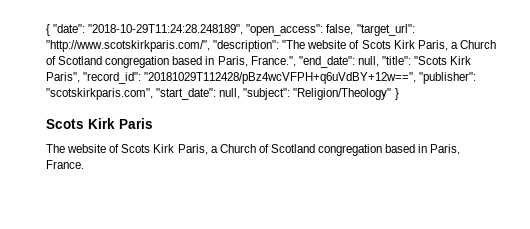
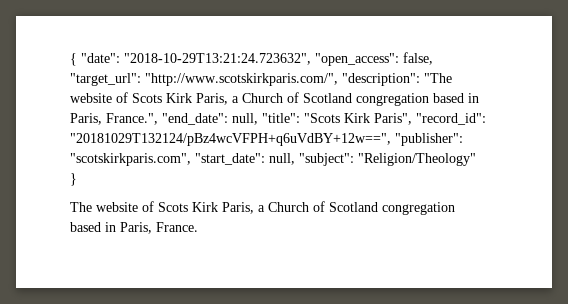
- { "date": "2018-10-29T11:24:28.248189", "open_access": false, "target_url": "http://www.scotskirkparis.com/", "description": "The website of Scots Kirk Paris, a Church of Scotland congregation based in Paris, France.", "end_date": null, "title": "Scots Kirk Paris", "record_id": "20181029T112428/pBz4wcVFPH+q6uVdBY+12w==", "publisher": "scotskirkparis.com", "start_date": null, "subject": "Religion/Theology" }
+ { "date": "2018-10-29T13:21:24.723632", "open_access": false, "target_url": "http://www.scotskirkparis.com/", "description": "The website of Scots Kirk Paris, a Church of Scotland congregation based in Paris, France.", "end_date": null, "title": "Scots Kirk Paris", "record_id": "20181029T132124/pBz4wcVFPH+q6uVdBY+12w==", "publisher": "scotskirkparis.com", "start_date": null, "subject": "Religion/Theology" }
- Scots Kirk Paris

